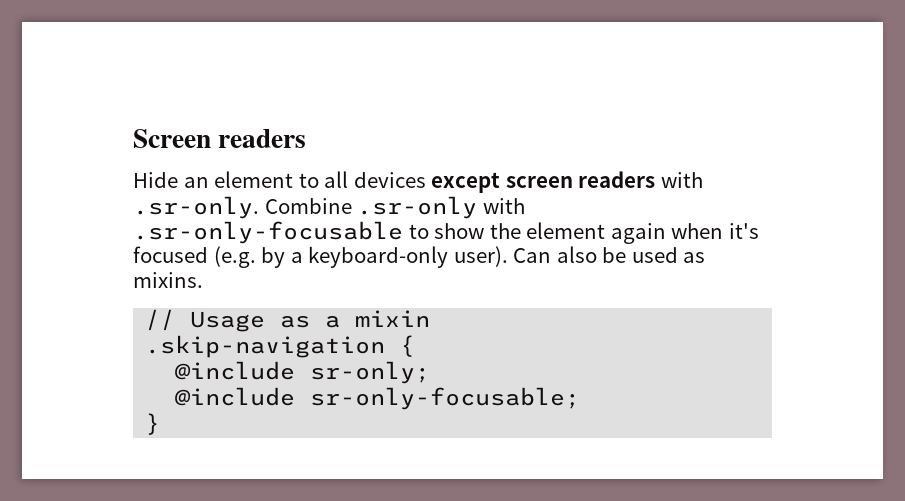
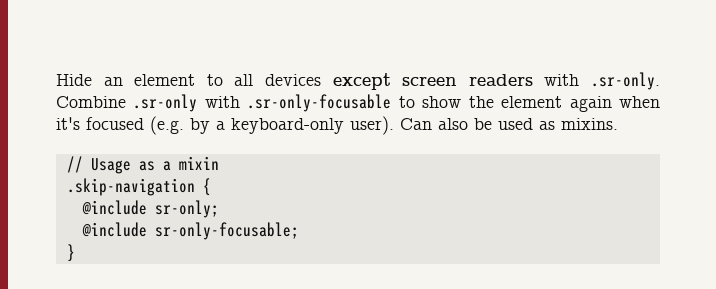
- Screen readers

